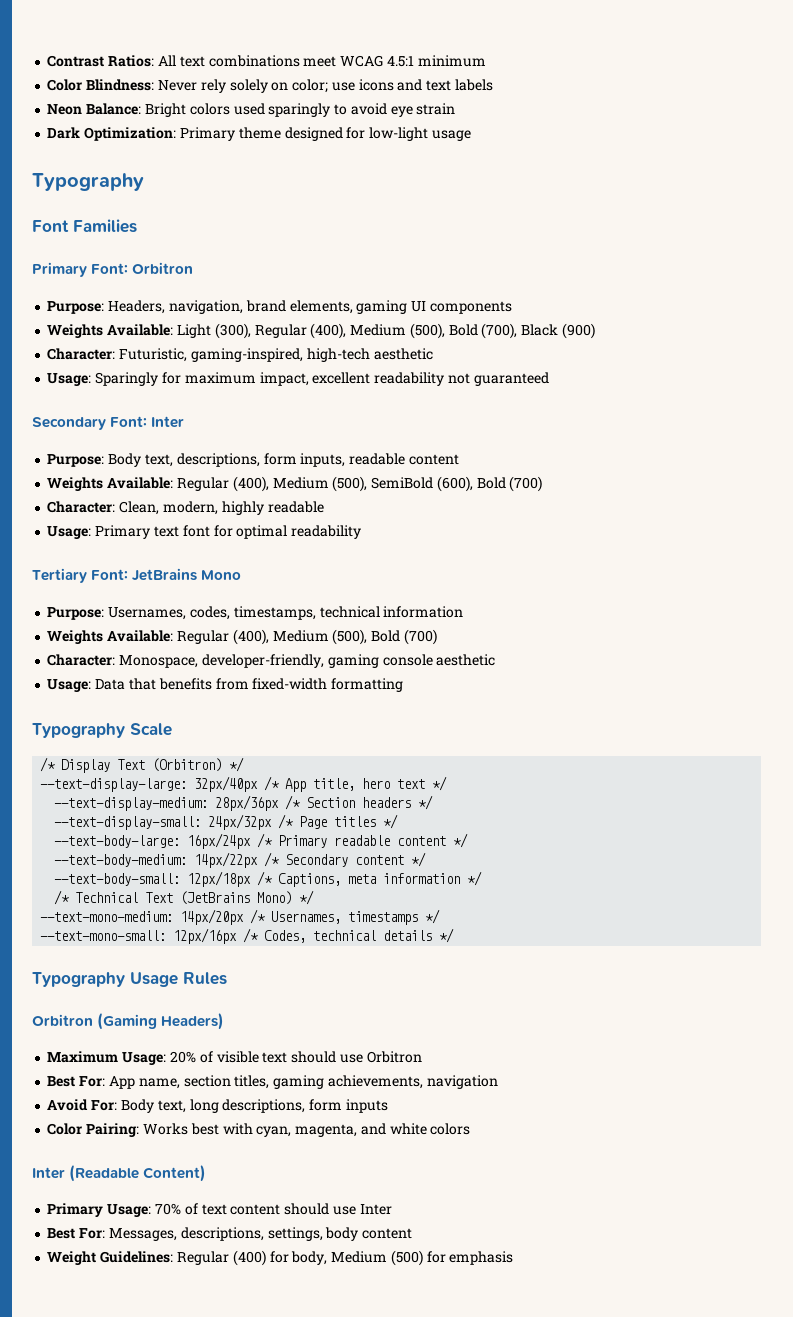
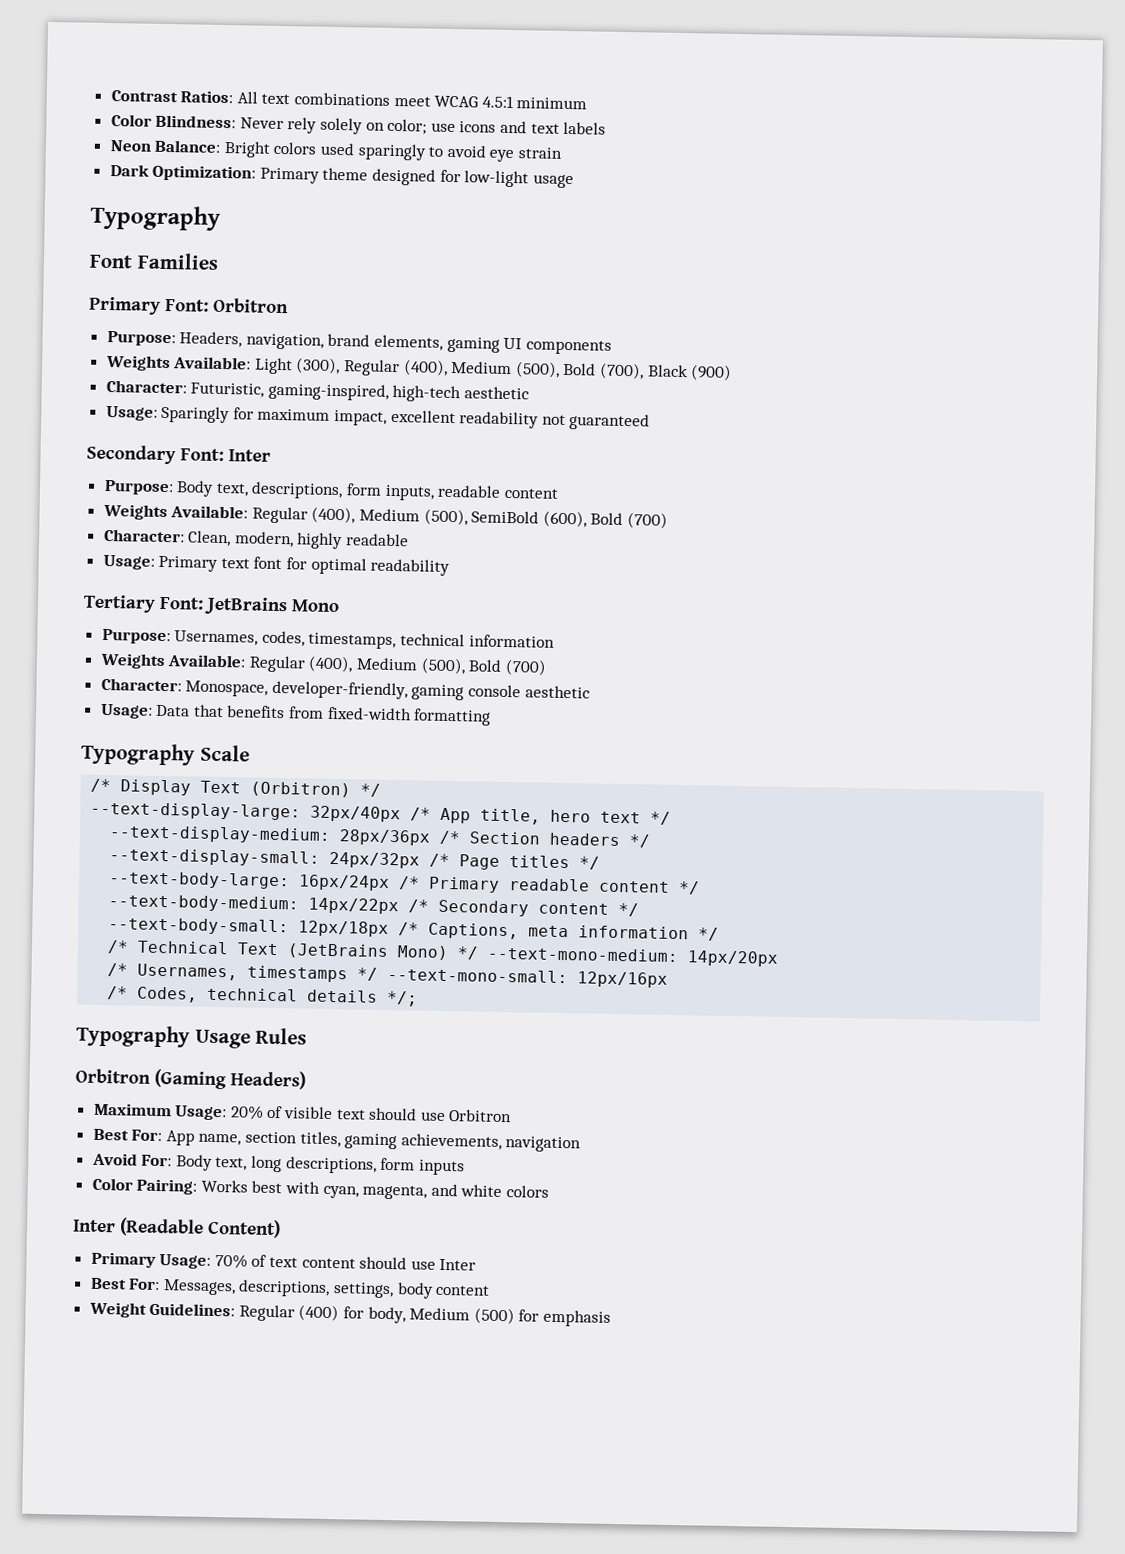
- /* Technical Text (JetBrains Mono) */
- --text-mono-medium: 14px/20px /* Usernames, timestamps */
- --text-mono-small: 12px/16px /* Codes, technical details */
+ /* Technical Text (JetBrains Mono) */ --text-mono-medium: 14px/20px
+ /* Usernames, timestamps */ --text-mono-small: 12px/16px
+ /* Codes, technical details */;

